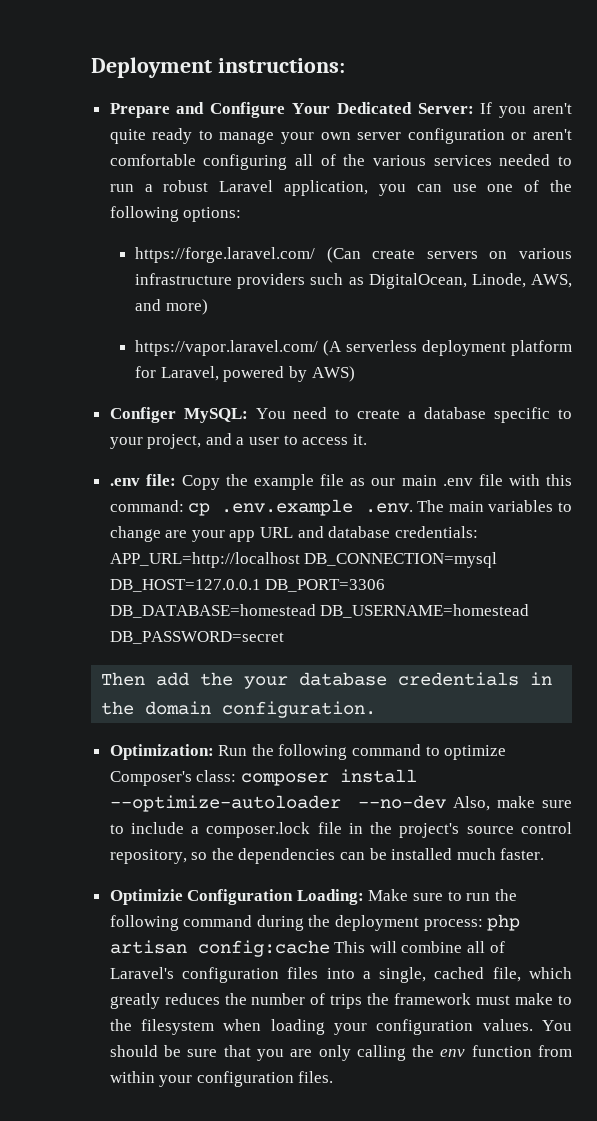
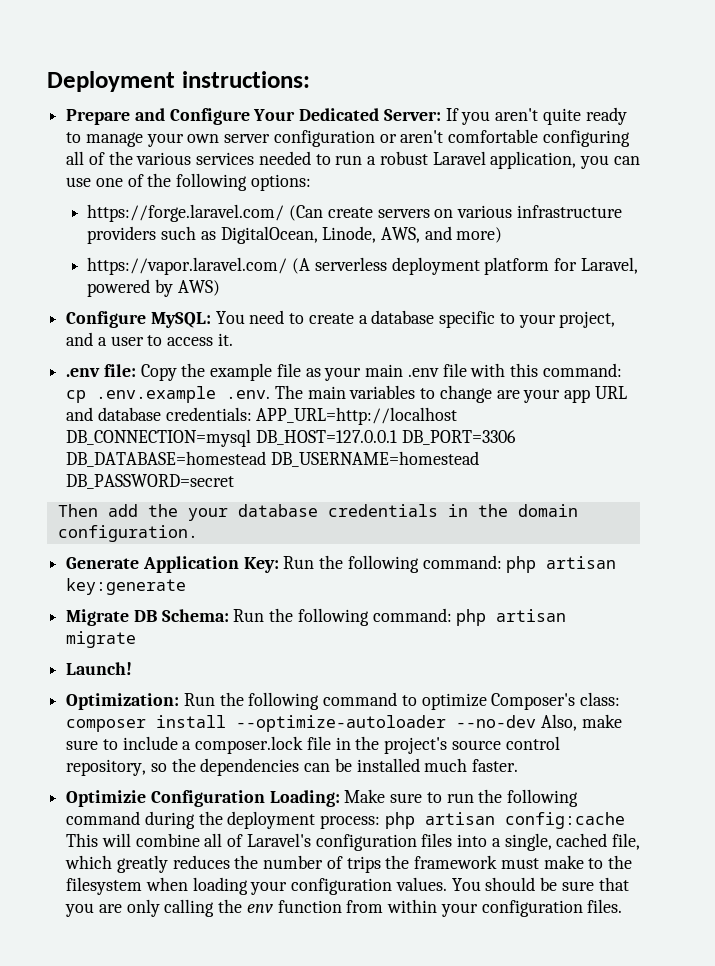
- Configer MySQL: You need to create a database specific to your project, and a user to access it.
+ Configure MySQL: You need to create a database specific to your project, and a user to access it.
- .env file: Copy the example file as our main .env file with this command: cp .env.example .env. The main variables to change are your app URL and database credentials: APP_URL=http://localhost DB_CONNECTION=mysql DB_HOST=127.0.0.1 DB_PORT=3306 DB_DATABASE=homestead DB_USERNAME=homestead DB_PASSWORD=secret
+ .env file: Copy the example file as your main .env file with this command: cp .env.example .env. The main variables to change are your app URL and database credentials: APP_URL=http://localhost DB_CONNECTION=mysql DB_HOST=127.0.0.1 DB_PORT=3306 DB_DATABASE=homestead DB_USERNAME=homestead DB_PASSWORD=secret
+ Generate Application Key: Run the following command: php artisan key:generate
+ Migrate DB Schema: Run the following command: php artisan migrate
+ Launch!

